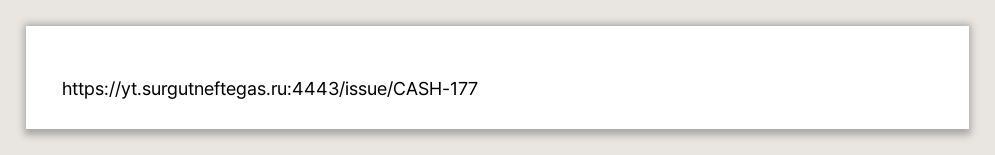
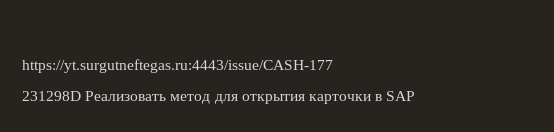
+ 231298D Реализовать метод для открытия карточки в SAP

